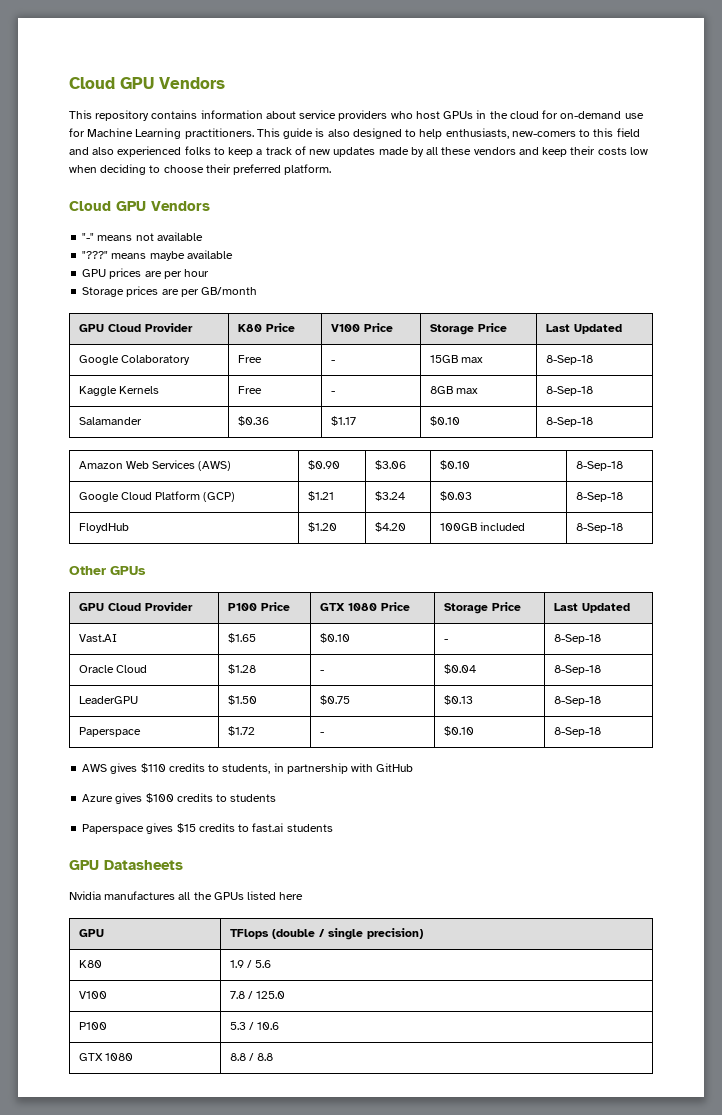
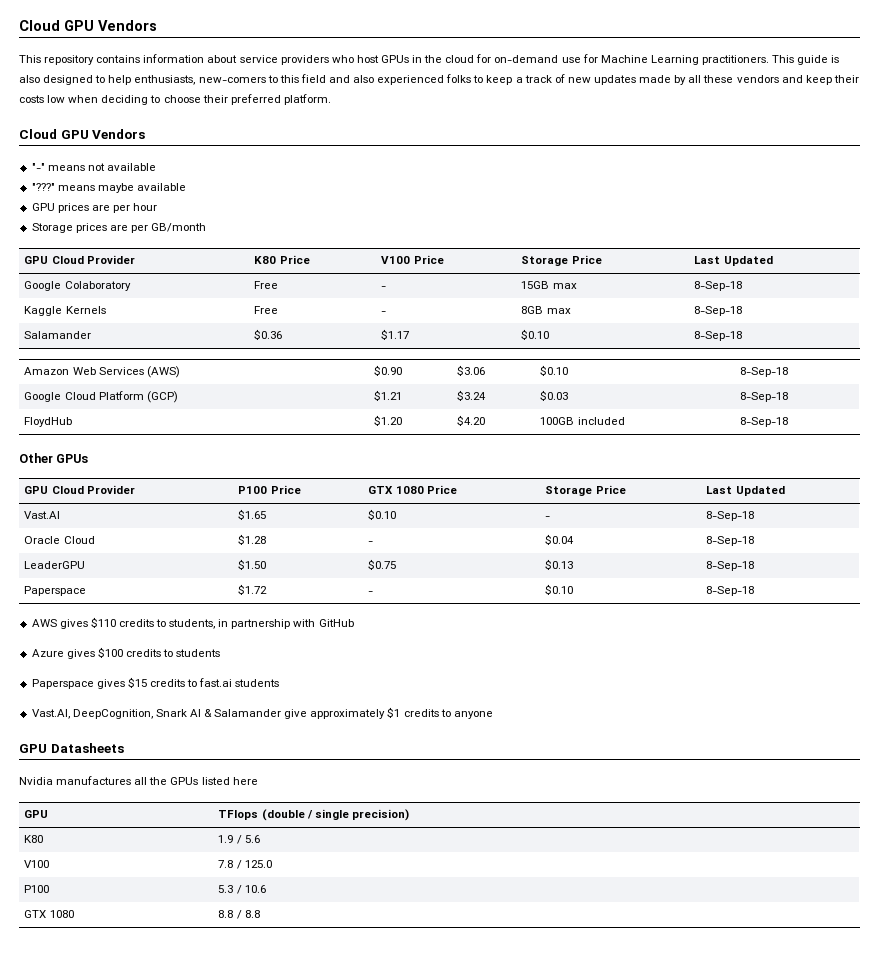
+ Vast.AI, DeepCognition, Snark AI & Salamander give approximately $1 credits to anyone

